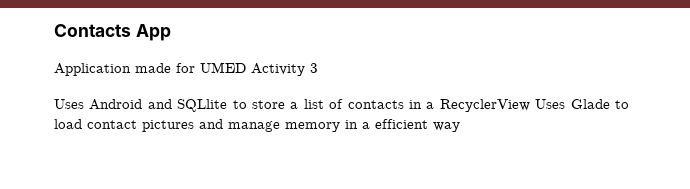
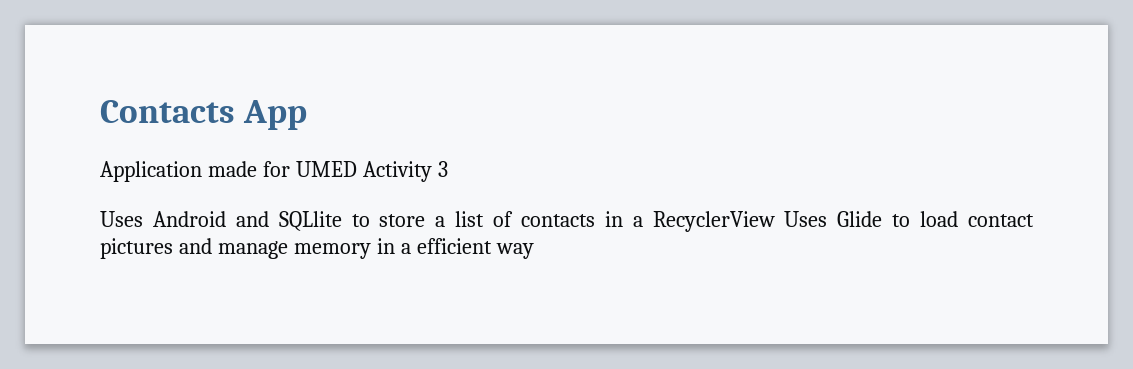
- Uses Android and SQLlite to store a list of contacts in a RecyclerView Uses Glade to load contact pictures and manage memory in a efficient way
+ Uses Android and SQLlite to store a list of contacts in a RecyclerView Uses Glide to load contact pictures and manage memory in a efficient way

